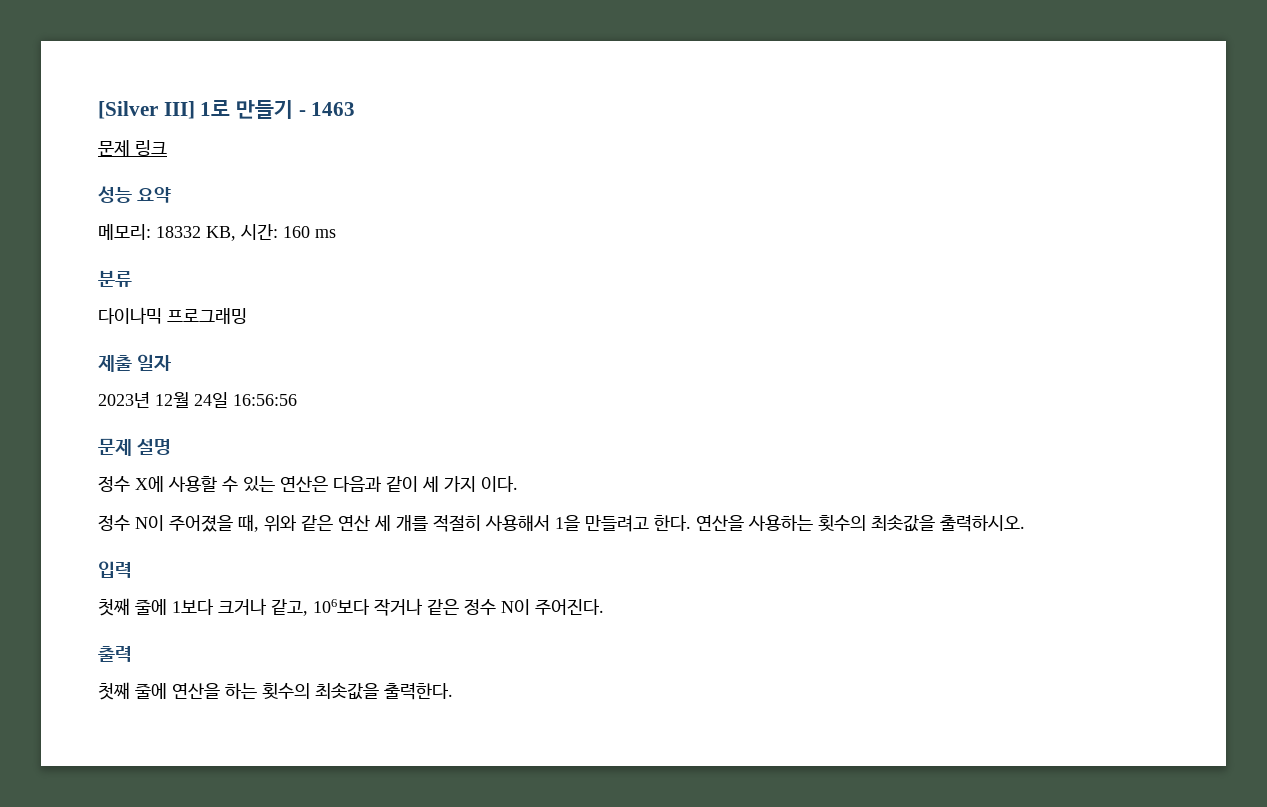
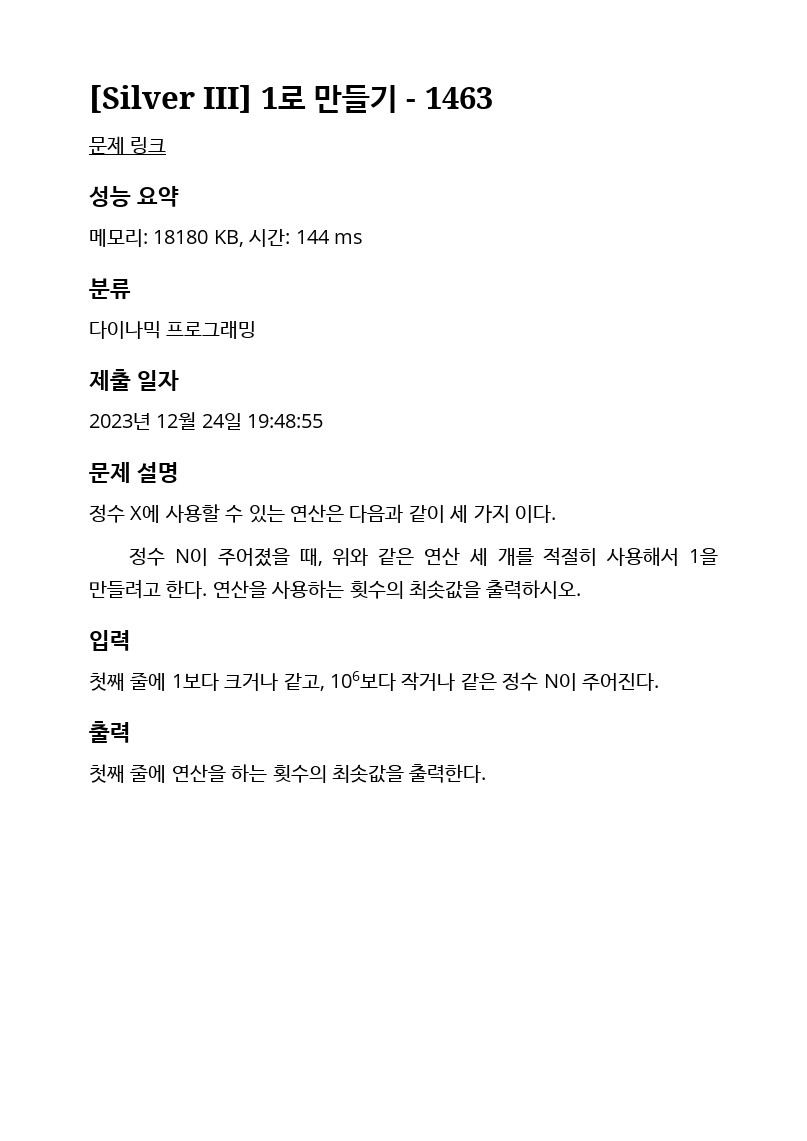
- 메모리: 18332 KB, 시간: 160 ms
+ 메모리: 18180 KB, 시간: 144 ms
- 2023년 12월 24일 16:56:56
+ 2023년 12월 24일 19:48:55

